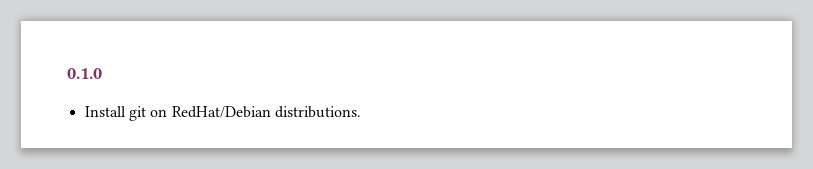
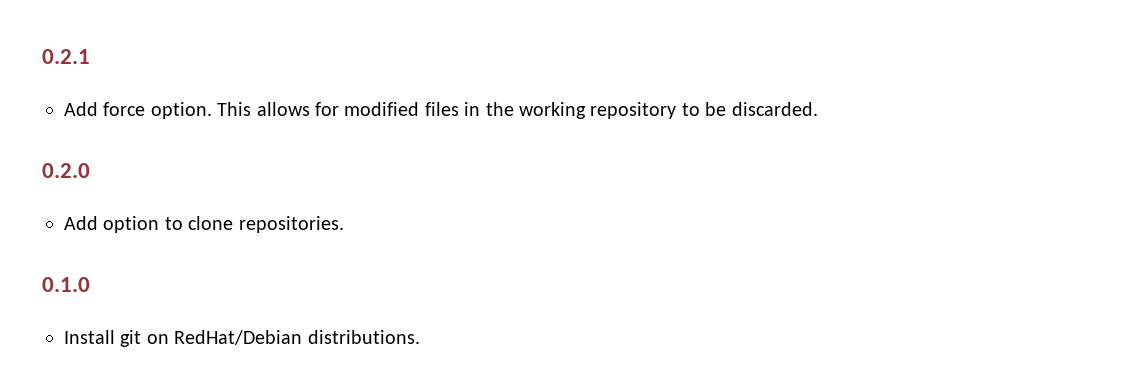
+ 0.2.1
+ Add force option. This allows for modified files in the working repository to be discarded.
+ 0.2.0
+ Add option to clone repositories.

